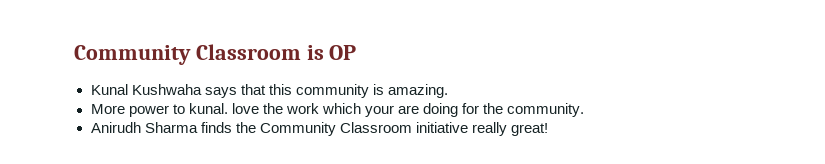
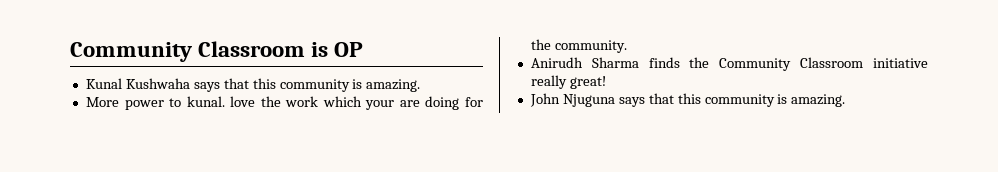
+ John Njuguna says that this community is amazing.

